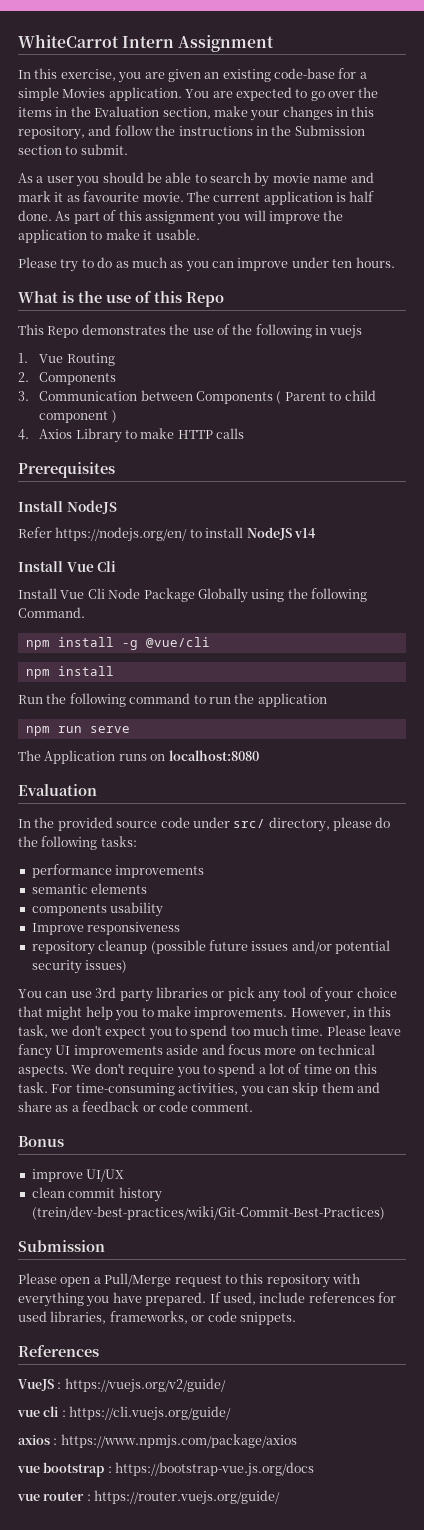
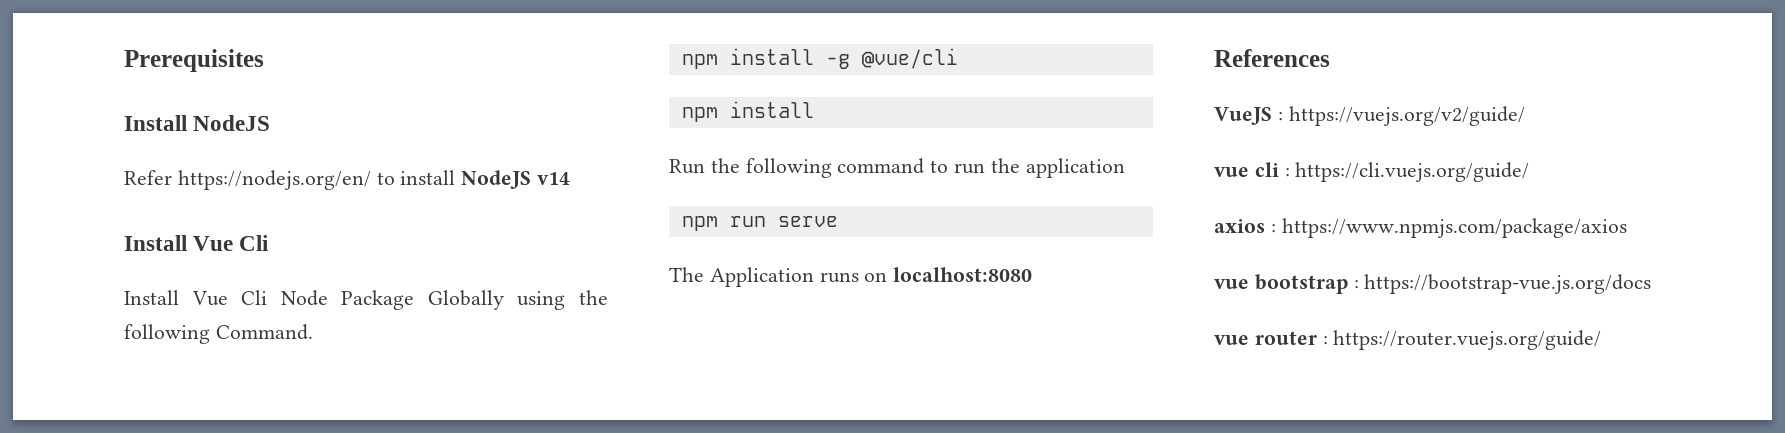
- WhiteCarrot Intern Assignment
- In this exercise, you are given an existing code-base for a simple Movies application. You are expected to go over the items in the Evaluation section, make your changes in this repository, and follow the instructions in the Submission section to submit.
- As a user you should be able to search by movie name and mark it as favourite movie. The current application is half done. As part of this assignment you will improve the application to make it usable.
- Please try to do as much as you can improve under ten hours.
- What is the use of this Repo
- This Repo demonstrates the use of the following in vuejs
- 1. Vue Routing
- 2. Components
- 3. Communication between Components ( Parent to child component )
- 4. Axios Library to make HTTP calls
  The Application runs on localhost:8080
- Evaluation
- In the provided source code under src/ directory, please do the following tasks:
- performance improvements
- semantic elements
- components usability
- Improve responsiveness
- repository cleanup (possible future issues and/or potential security issues)
- You can use 3rd party libraries or pick any tool of your choice that might help you to make improvements. However, in this task, we don't expect you to spend too much time. Please leave fancy UI improvements aside and focus more on technical aspects. We don't require you to spend a lot of time on this task. For time-consuming activities, you can skip them and share as a feedback or code comment.
- Bonus
- improve UI/UX
- clean commit history (trein/dev-best-practices/wiki/Git-Commit-Best-Practices)
- Submission
- Please open a Pull/Merge request to this repository with everything you have prepared. If used, include references for used libraries, frameworks, or code snippets.

